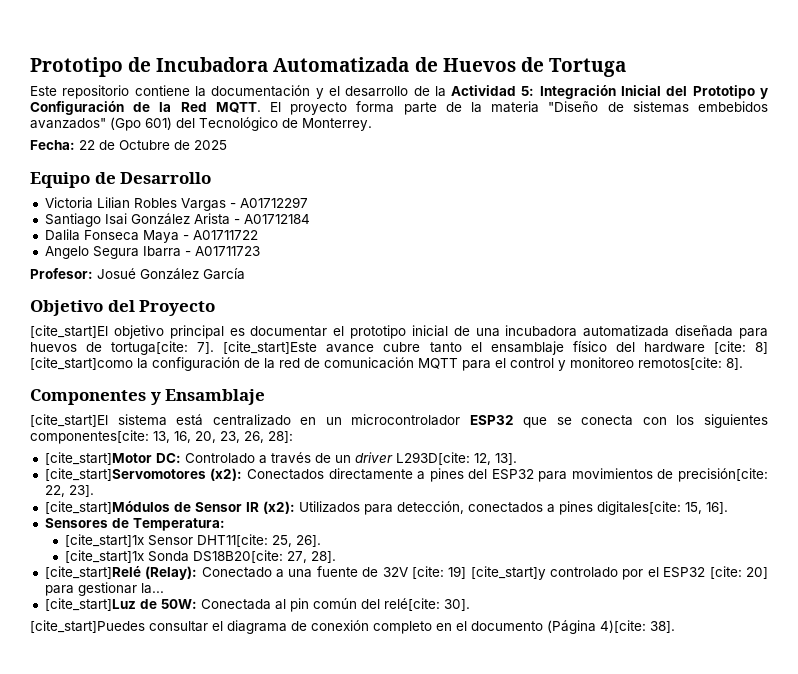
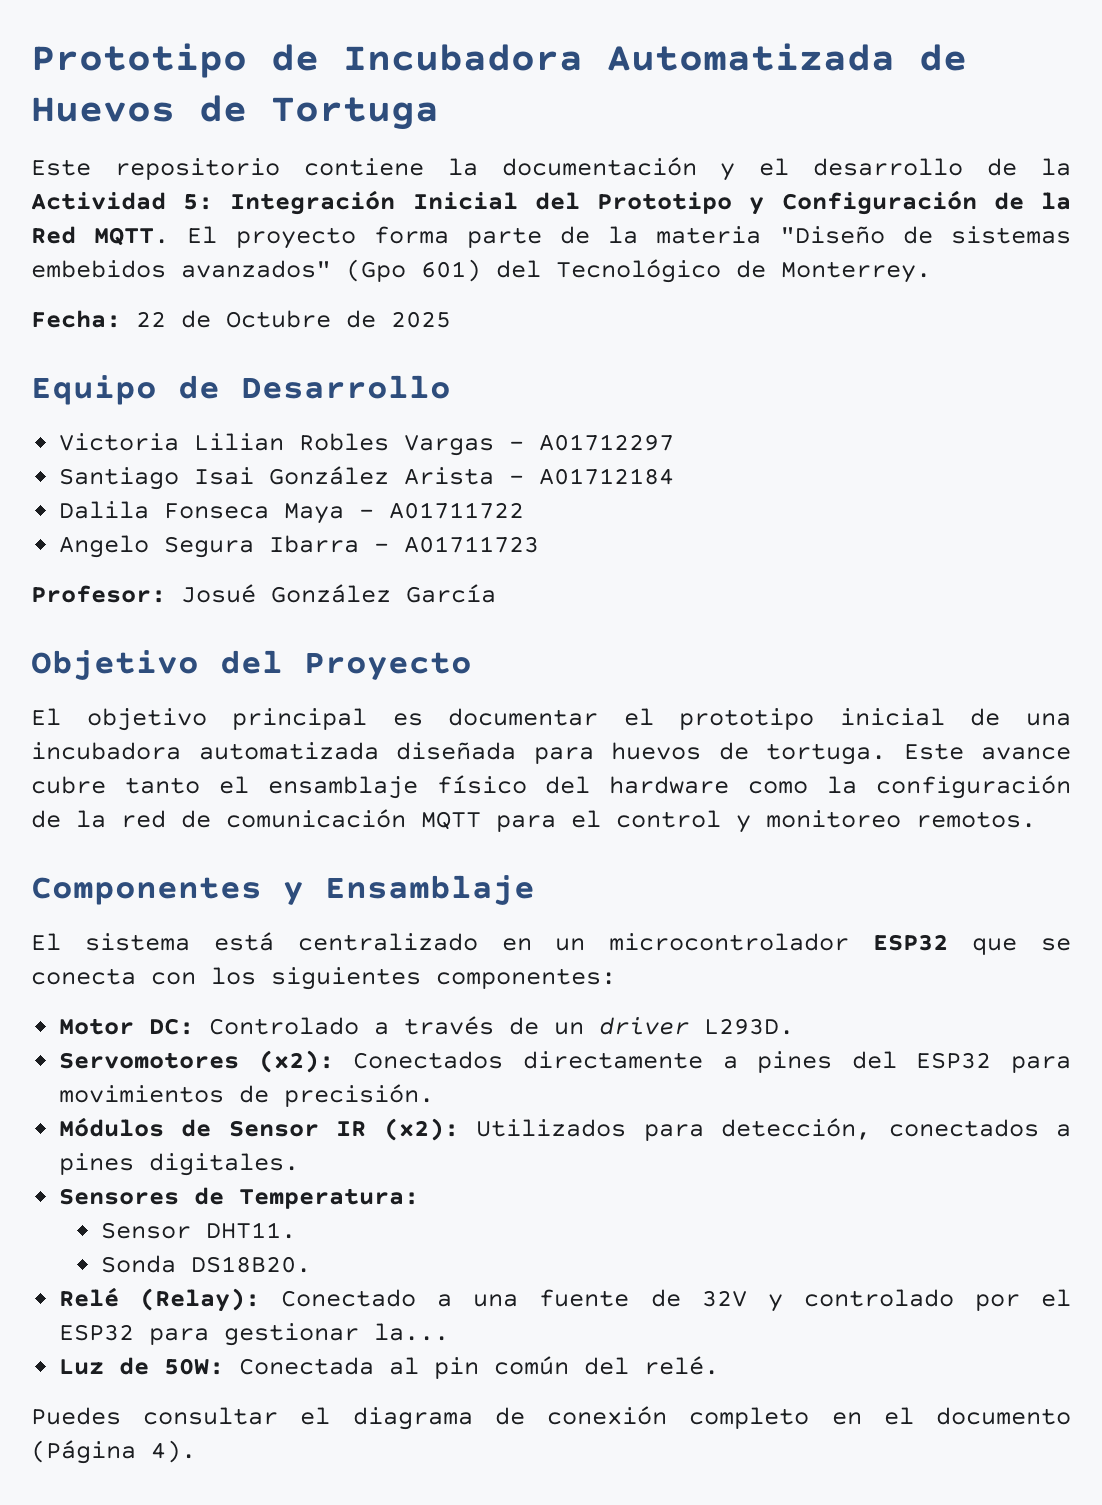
- [cite_start]El objetivo principal es documentar el prototipo inicial de una incubadora automatizada diseñada para huevos de tortuga[cite: 7]. [cite_start]Este avance cubre tanto el ensamblaje físico del hardware [cite: 8] [cite_start]como la configuración de la red de comunicación MQTT para el control y monitoreo remotos[cite: 8].
+ El objetivo principal es documentar el prototipo inicial de una incubadora automatizada diseñada para huevos de tortuga. Este avance cubre tanto el ensamblaje físico del hardware como la configuración de la red de comunicación MQTT para el control y monitoreo remotos.
- [cite_start]El sistema está centralizado en un microcontrolador ESP32 que se conecta con los siguientes componentes[cite: 13, 16, 20, 23, 26, 28]:
- [cite_start]Motor DC: Controlado a través de un driver L293D[cite: 12, 13].
- [cite_start]Servomotores (x2): Conectados directamente a pines del ESP32 para movimientos de precisión[cite: 22, 23].
- [cite_start]Módulos de Sensor IR (x2): Utilizados para detección, conectados a pines digitales[cite: 15, 16].
+ El sistema está centralizado en un microcontrolador ESP32 que se conecta con los siguientes componentes:
+ Motor DC: Controlado a través de un driver L293D.
+ Servomotores (x2): Conectados directamente a pines del ESP32 para movimientos de precisión.
+ Módulos de Sensor IR (x2): Utilizados para detección, conectados a pines digitales.
- [cite_start]1x Sensor DHT11[cite: 25, 26].
- [cite_start]1x Sonda DS18B20[cite: 27, 28].
- [cite_start]Relé (Relay): Conectado a una fuente de 32V [cite: 19] [cite_start]y controlado por el ESP32 [cite: 20] para gestionar la...
+ Sensor DHT11.
+ Sonda DS18B20.
+ Relé (Relay): Conectado a una fuente de 32V y controlado por el ESP32 para gestionar la...
- [cite_start]Luz de 50W: Conectada al pin común del relé[cite: 30].
- [cite_start]Puedes consultar el diagrama de conexión completo en el documento (Página 4)[cite: 38].
+ Luz de 50W: Conectada al pin común del relé.
+ Puedes consultar el diagrama de conexión completo en el documento (Página 4).

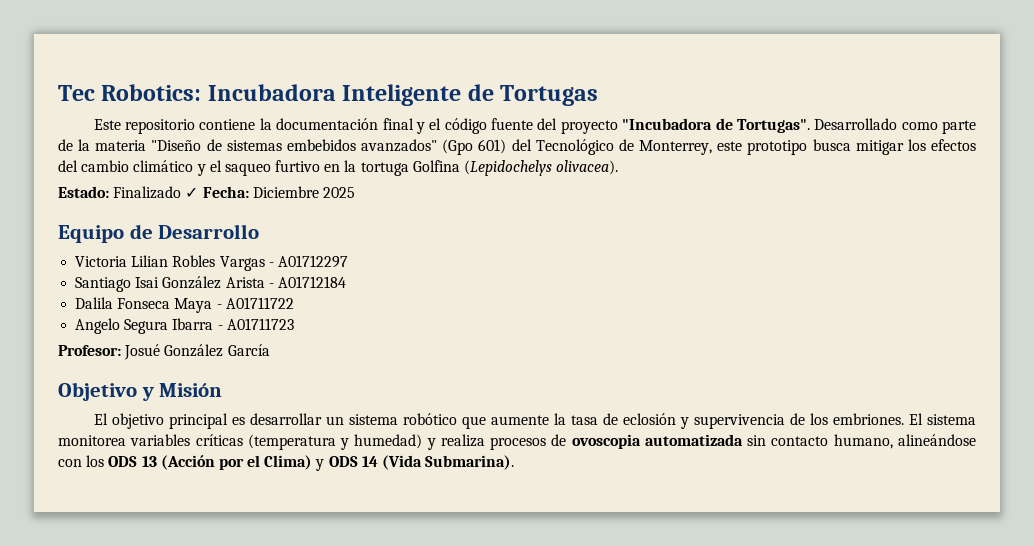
- Prototipo de Incubadora Automatizada de Huevos de Tortuga
+ Tec Robotics: Incubadora Inteligente de Tortugas
- Este repositorio contiene la documentación y el desarrollo de la Actividad 5: Integración Inicial del Prototipo y Configuración de la Red MQTT. El proyecto forma parte de la materia "Diseño de sistemas embebidos avanzados" (Gpo 601) del Tecnológico de Monterrey.
- Fecha: 22 de Octubre de 2025
+ Este repositorio contiene la documentación final y el código fuente del proyecto "Incubadora de Tortugas". Desarrollado como parte de la materia "Diseño de sistemas embebidos avanzados" (Gpo 601) del Tecnológico de Monterrey, este prototipo busca mitigar los efectos del cambio climático y el saqueo furtivo en la tortuga Golfina (Lepidochelys olivacea).
+ Estado: Finalizado ✓ Fecha: Diciembre 2025
- Objetivo del Proyecto
+ Objetivo y Misión
- El objetivo principal es documentar el prototipo inicial de una incubadora automatizada diseñada para huevos de tortuga. Este avance cubre tanto el ensamblaje físico del hardware como la configuración de la red de comunicación MQTT para el control y monitoreo remotos.
- Componentes y Ensamblaje
- El sistema está centralizado en un microcontrolador ESP32 que se conecta con los siguientes componentes:
- Motor DC: Controlado a través de un driver L293D.
- Servomotores (x2): Conectados directamente a pines del ESP32 para movimientos de precisión.
- Módulos de Sensor IR (x2): Utilizados para detección, conectados a pines digitales.
- Sensores de Temperatura:
- Sensor DHT11.
- Sonda DS18B20.
- Relé (Relay): Conectado a una fuente de 32V y controlado por el ESP32 para gestionar la...
- Luz de 50W: Conectada al pin común del relé.
- Puedes consultar el diagrama de conexión completo en el documento (Página 4).
+ El objetivo principal es desarrollar un sistema robótico que aumente la tasa de eclosión y supervivencia de los embriones. El sistema monitorea variables críticas (temperatura y humedad) y realiza procesos de ovoscopia automatizada sin contacto humano, alineándose con los ODS 13 (Acción por el Clima) y ODS 14 (Vida Submarina).

